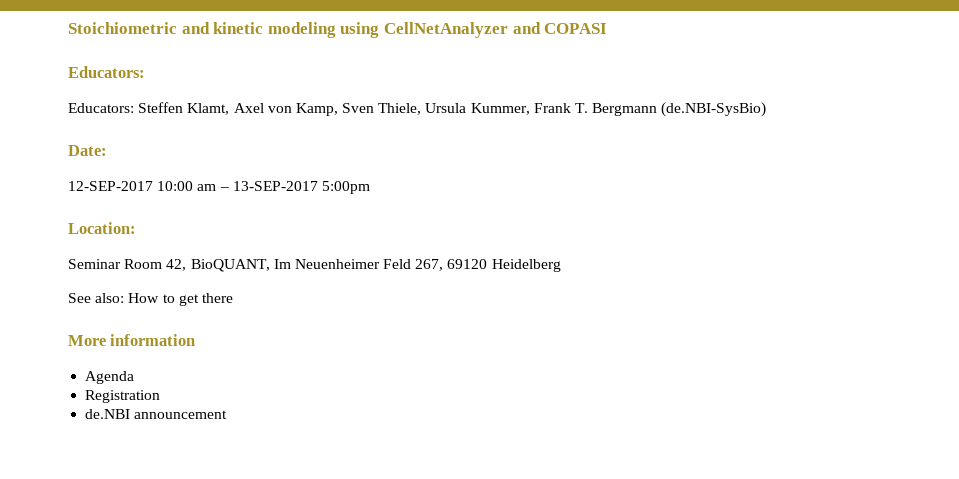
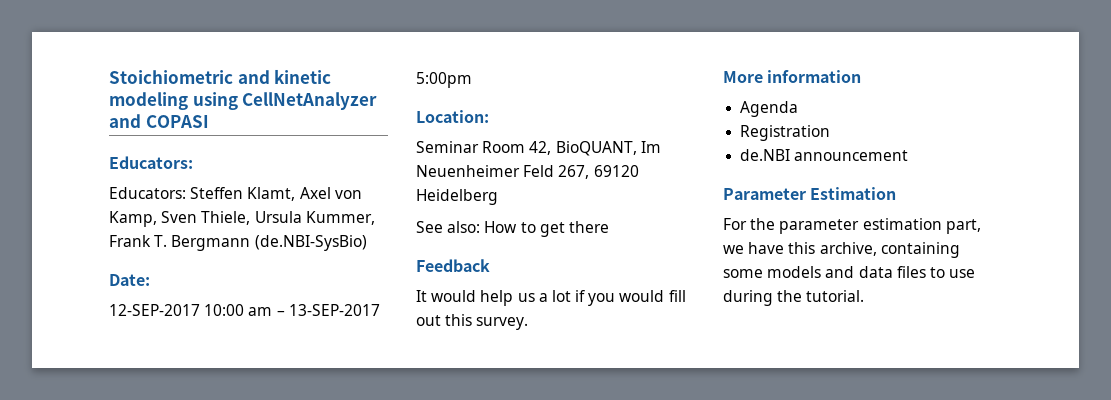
+ Feedback
+ It would help us a lot if you would fill out this survey.
+ Parameter Estimation
+ For the parameter estimation part, we have this archive, containing some models and data files to use during the tutorial.

